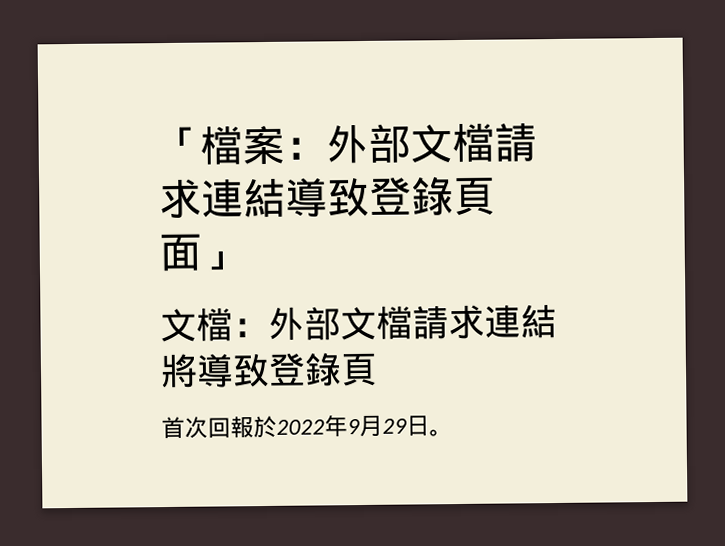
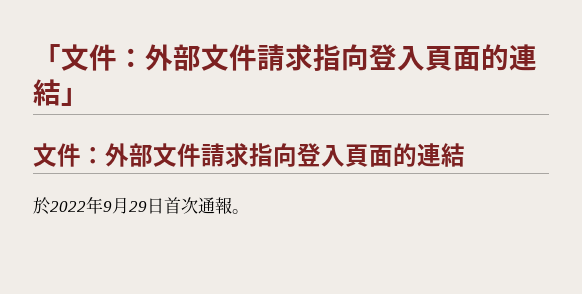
- 「檔案：外部文檔請求連結導致登錄頁面」
- 文檔：外部文檔請求連結將導致登錄頁
- 首次回報於2022年9月29日。
+ 「文件：外部文件請求指向登入頁面的連結」
+ 文件：外部文件請求指向登入頁面的連結
+ 於2022年9月29日首次通報。

